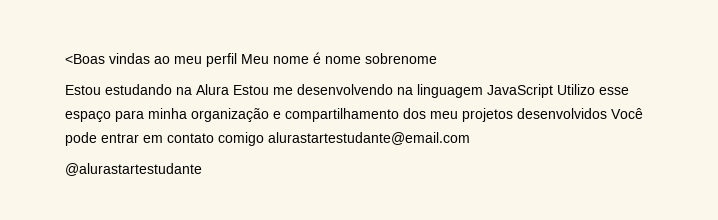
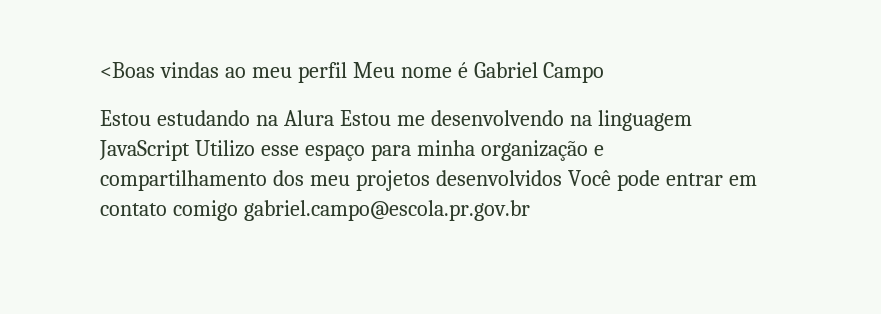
- <Boas vindas ao meu perfil Meu nome é nome sobrenome
+ <Boas vindas ao meu perfil Meu nome é Gabriel Campo
- Estou estudando na Alura Estou me desenvolvendo na linguagem JavaScript Utilizo esse espaço para minha organização e compartilhamento dos meu projetos desenvolvidos Você pode entrar em contato comigo alurastartestudante@email.com
- @alurastartestudante
+ Estou estudando na Alura Estou me desenvolvendo na linguagem JavaScript Utilizo esse espaço para minha organização e compartilhamento dos meu projetos desenvolvidos Você pode entrar em contato comigo gabriel.campo@escola.pr.gov.br

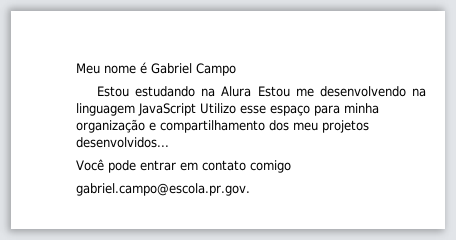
- <Boas vindas ao meu perfil Meu nome é Gabriel Campo
+ Meu nome é Gabriel Campo
- Estou estudando na Alura Estou me desenvolvendo na linguagem JavaScript Utilizo esse espaço para minha organização e compartilhamento dos meu projetos desenvolvidos Você pode entrar em contato comigo gabriel.campo@escola.pr.gov.br
+ Estou estudando na Alura Estou me desenvolvendo na linguagem JavaScript Utilizo esse espaço para minha organização e compartilhamento dos meu projetos desenvolvidos...
+ Você pode entrar em contato comigo
+ gabriel.campo@escola.pr.gov.

